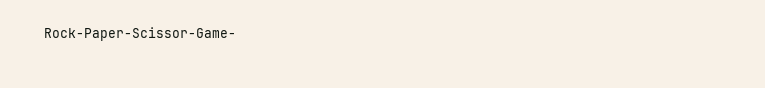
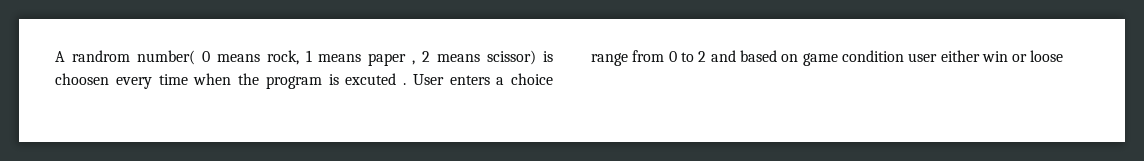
- Rock-Paper-Scissor-Game-
+ A randrom number( 0 means rock, 1 means paper , 2 means scissor) is choosen every time when the program is excuted . User enters a choice range from 0 to 2 and based on game condition user either win or loose

